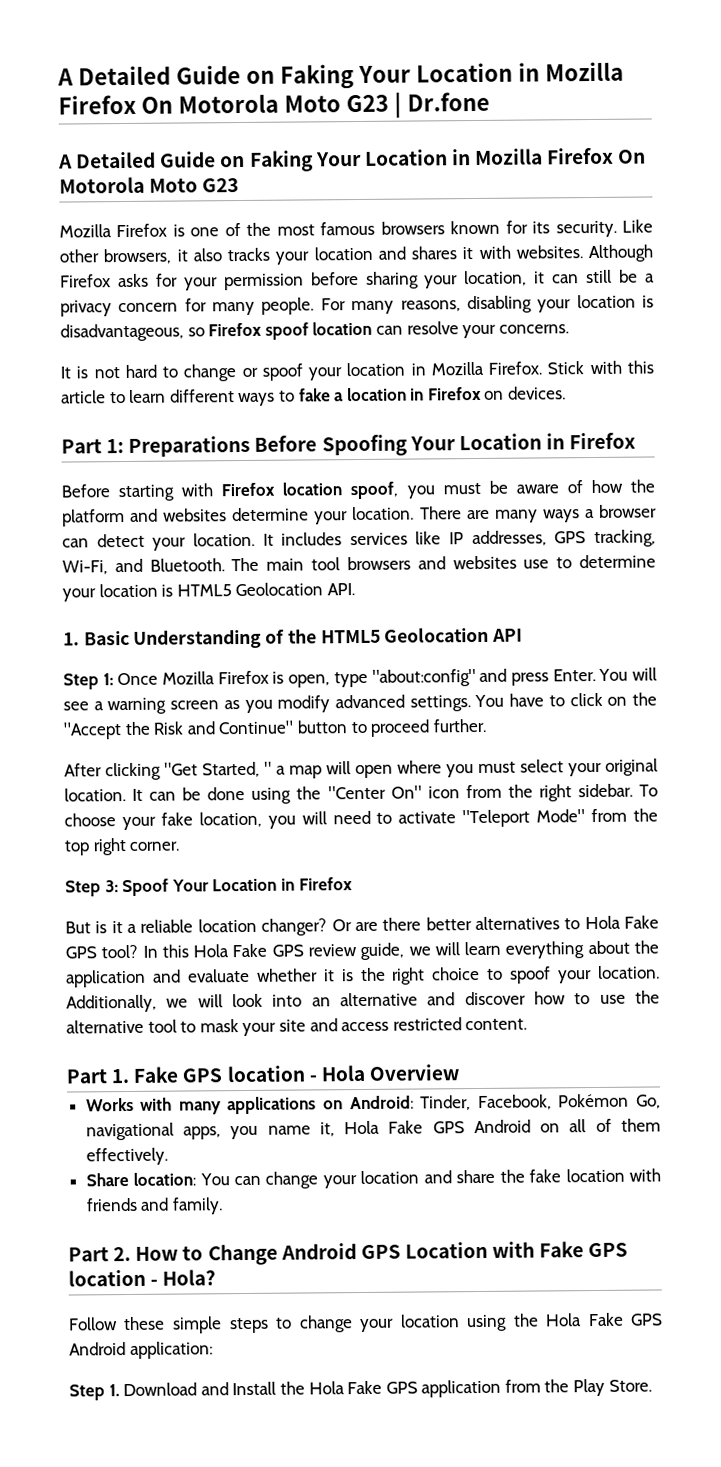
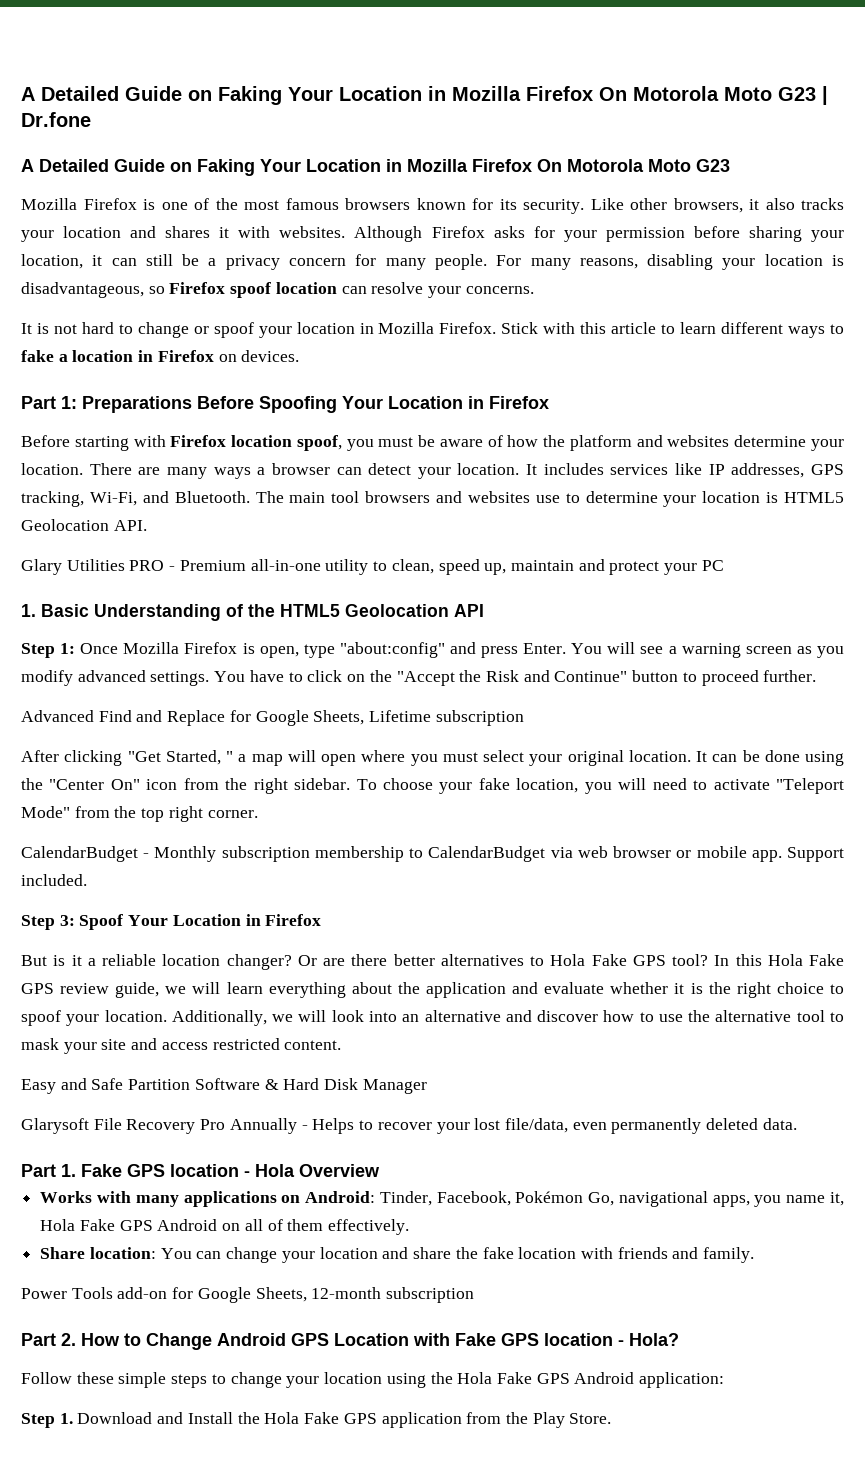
+ Glary Utilities PRO - Premium all-in-one utility to clean, speed up, maintain and protect your PC
+ Advanced Find and Replace for Google Sheets, Lifetime subscription
+ CalendarBudget - Monthly subscription membership to CalendarBudget via web browser or mobile app. Support included.
+ Easy and Safe Partition Software & Hard Disk Manager
+ Glarysoft File Recovery Pro Annually - Helps to recover your lost file/data, even permanently deleted data.
+ Power Tools add-on for Google Sheets, 12-month subscription

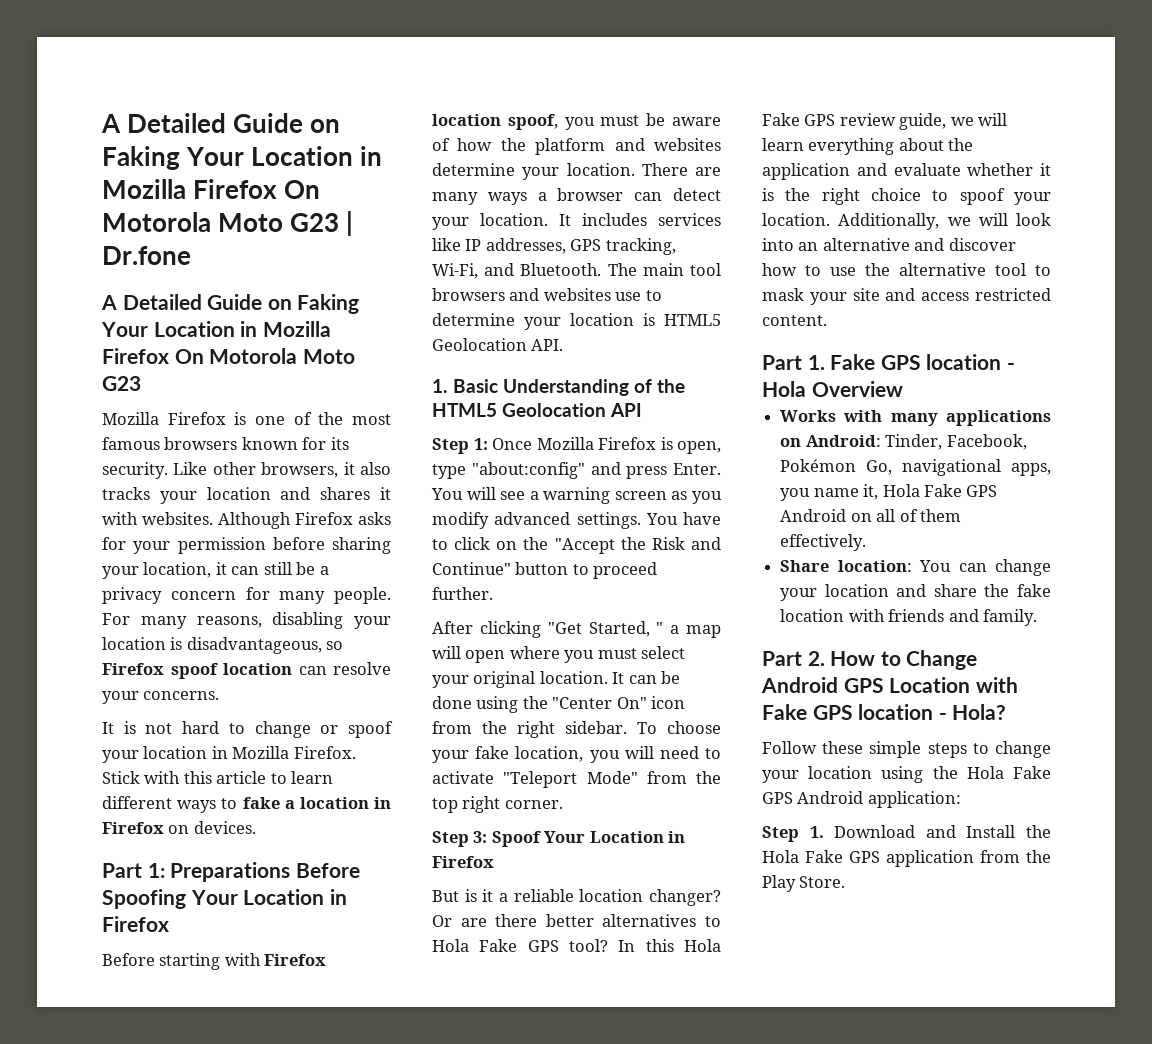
- Glary Utilities PRO - Premium all-in-one utility to clean, speed up, maintain and protect your PC
- Advanced Find and Replace for Google Sheets, Lifetime subscription
- CalendarBudget - Monthly subscription membership to CalendarBudget via web browser or mobile app. Support included.
- Easy and Safe Partition Software & Hard Disk Manager
- Glarysoft File Recovery Pro Annually - Helps to recover your lost file/data, even permanently deleted data.
- Power Tools add-on for Google Sheets, 12-month subscription

